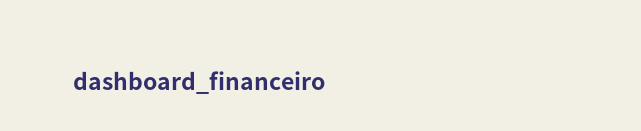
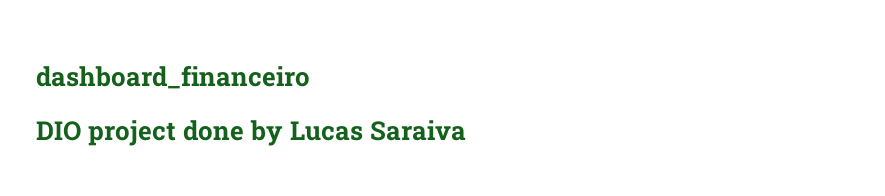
+ DIO project done by Lucas Saraiva

